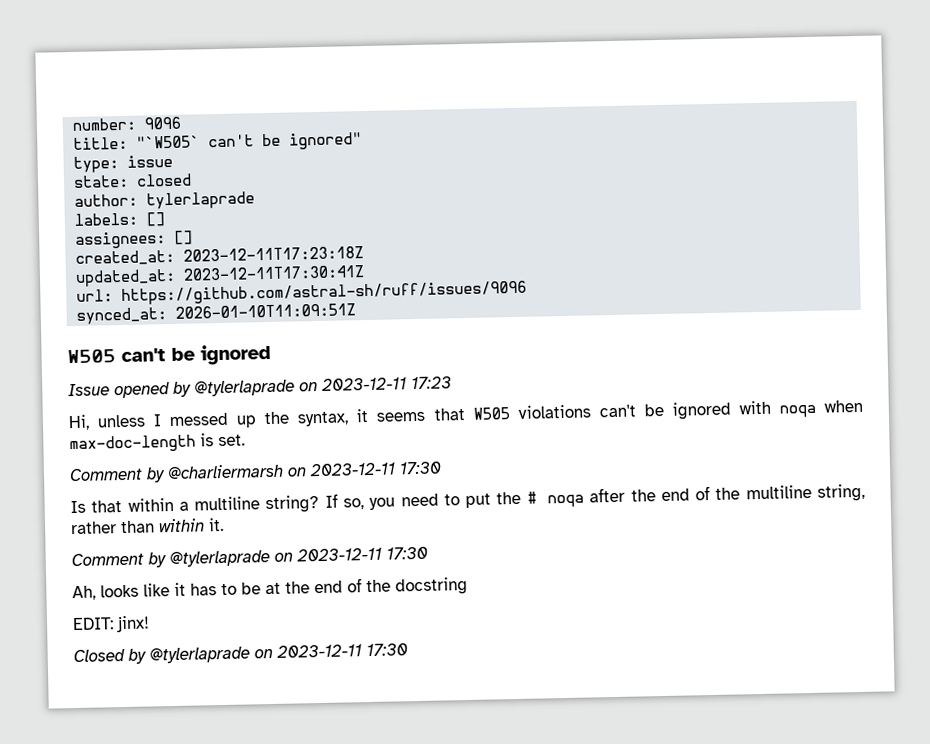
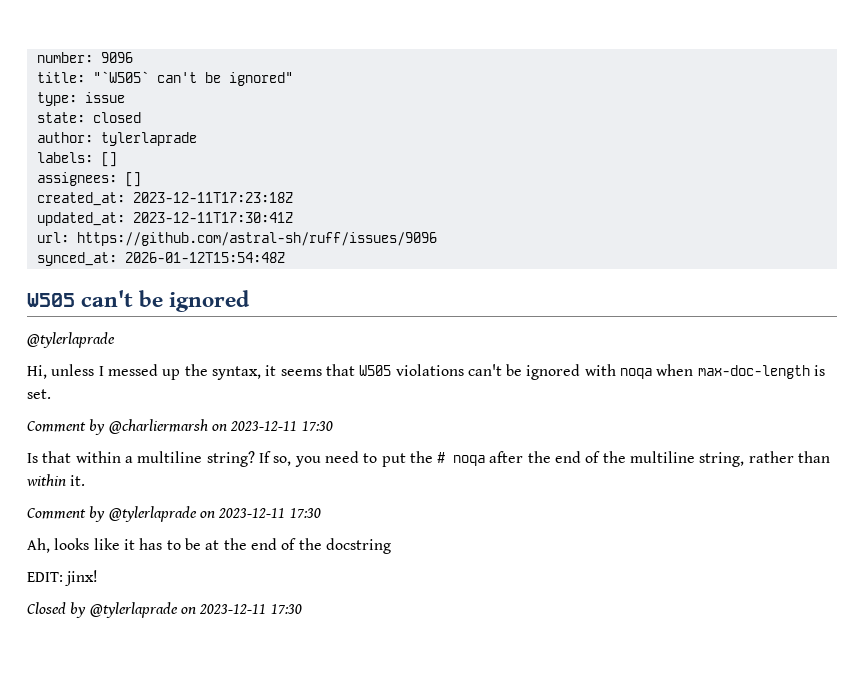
- synced_at: 2026-01-10T11:09:51Z
+ synced_at: 2026-01-12T15:54:48Z
  W505 can't be ignored
- Issue opened by @tylerlaprade on 2023-12-11 17:23
+ @tylerlaprade

